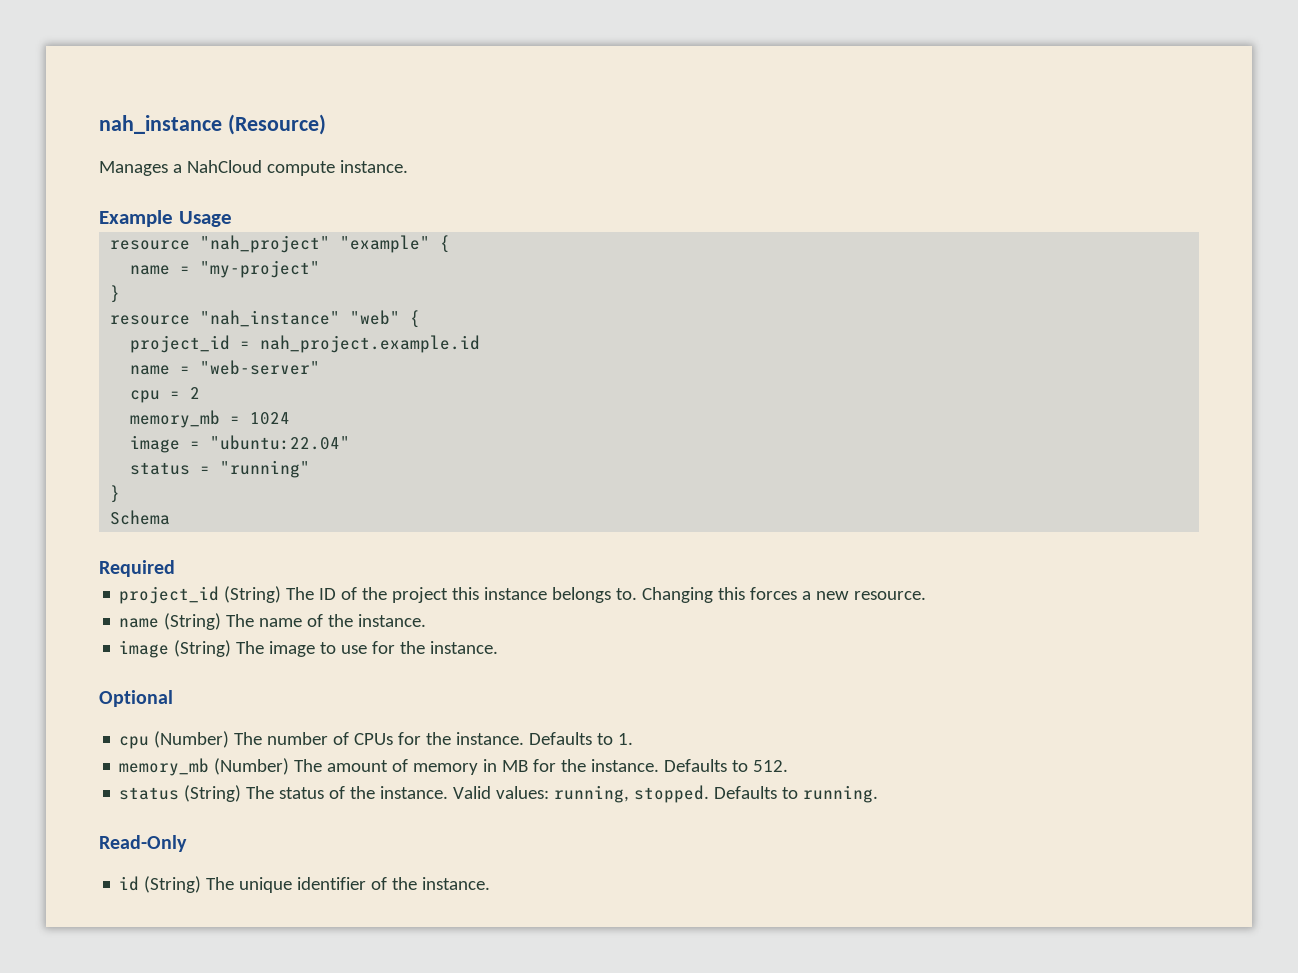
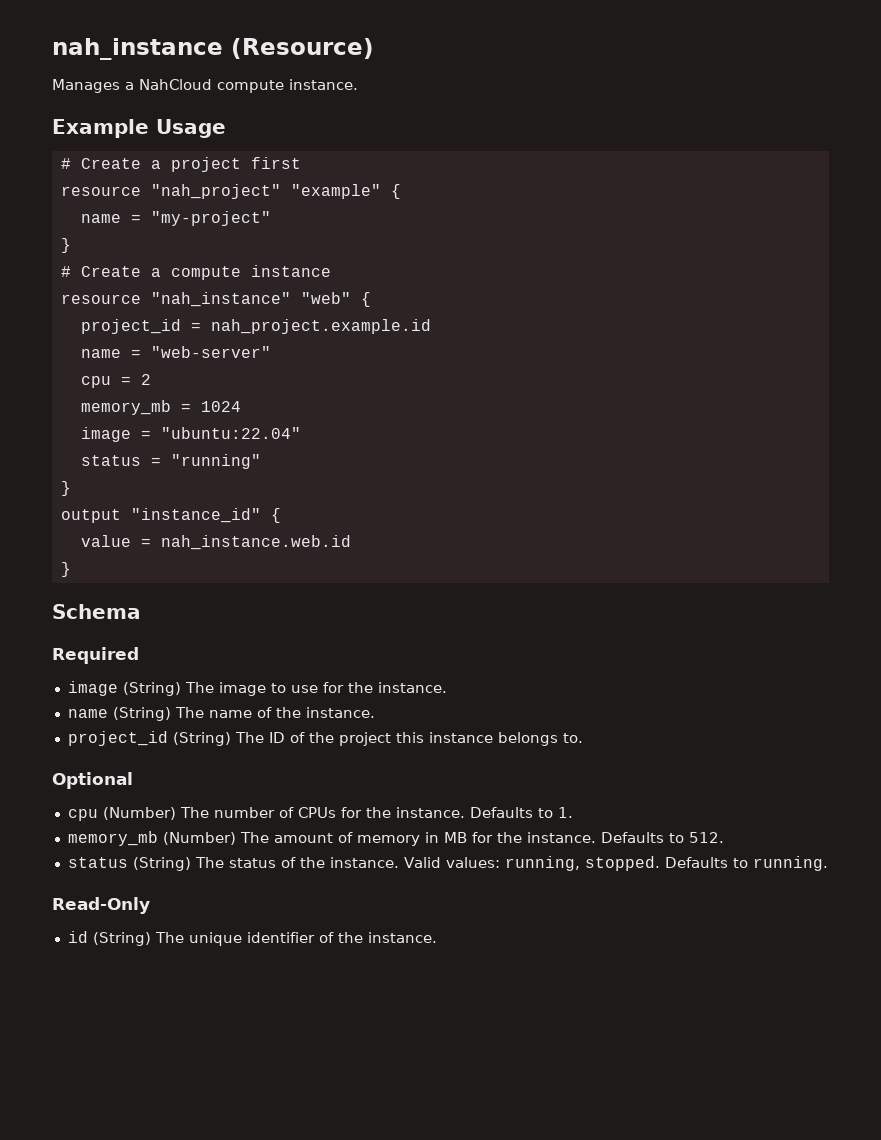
+ # Create a project first
+ # Create a compute instance
+ output "instance_id" {
+ value = nah_instance.web.id
+ }
  Schema
  Required
+ image (String) The image to use for the instance.
+ name (String) The name of the instance.
- Changing this forces a new resource.
- name (String) The name of the instance.
- image (String) The image to use for the instance.

